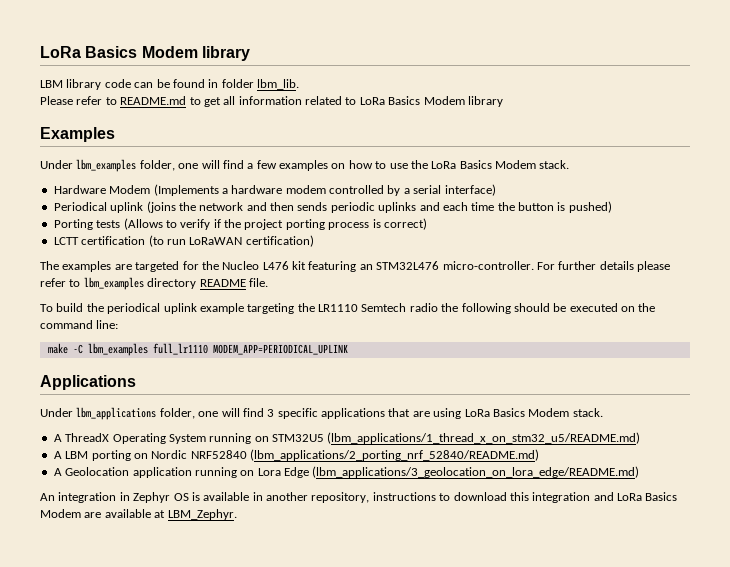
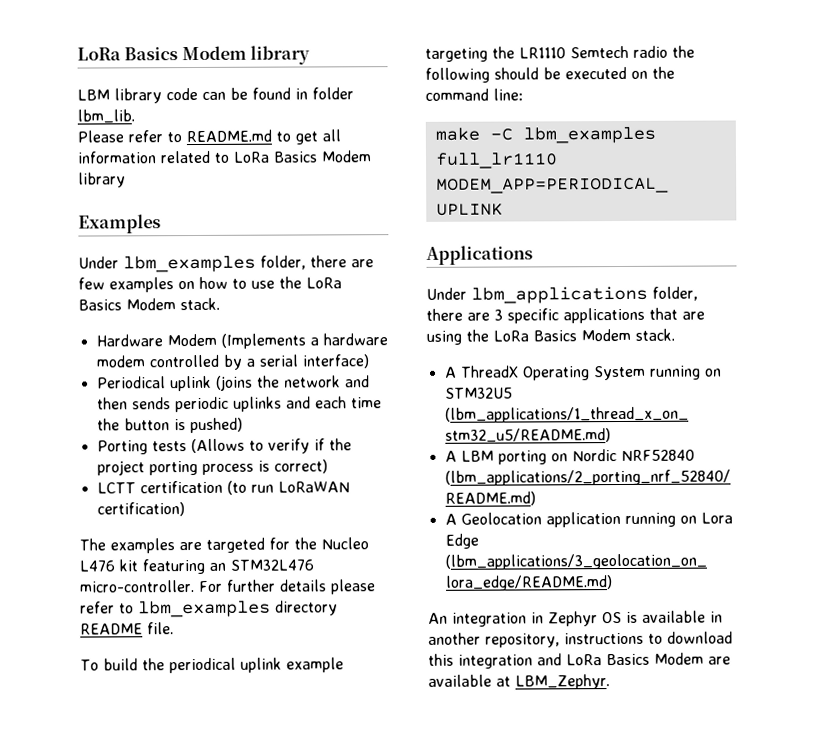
- Under lbm_examples folder, one will find a few examples on how to use the LoRa Basics Modem stack.
+ Under lbm_examples folder, there are few examples on how to use the LoRa Basics Modem stack.
- Under lbm_applications folder, one will find 3 specific applications that are using LoRa Basics Modem stack.
+ Under lbm_applications folder, there are 3 specific applications that are using the LoRa Basics Modem stack.

